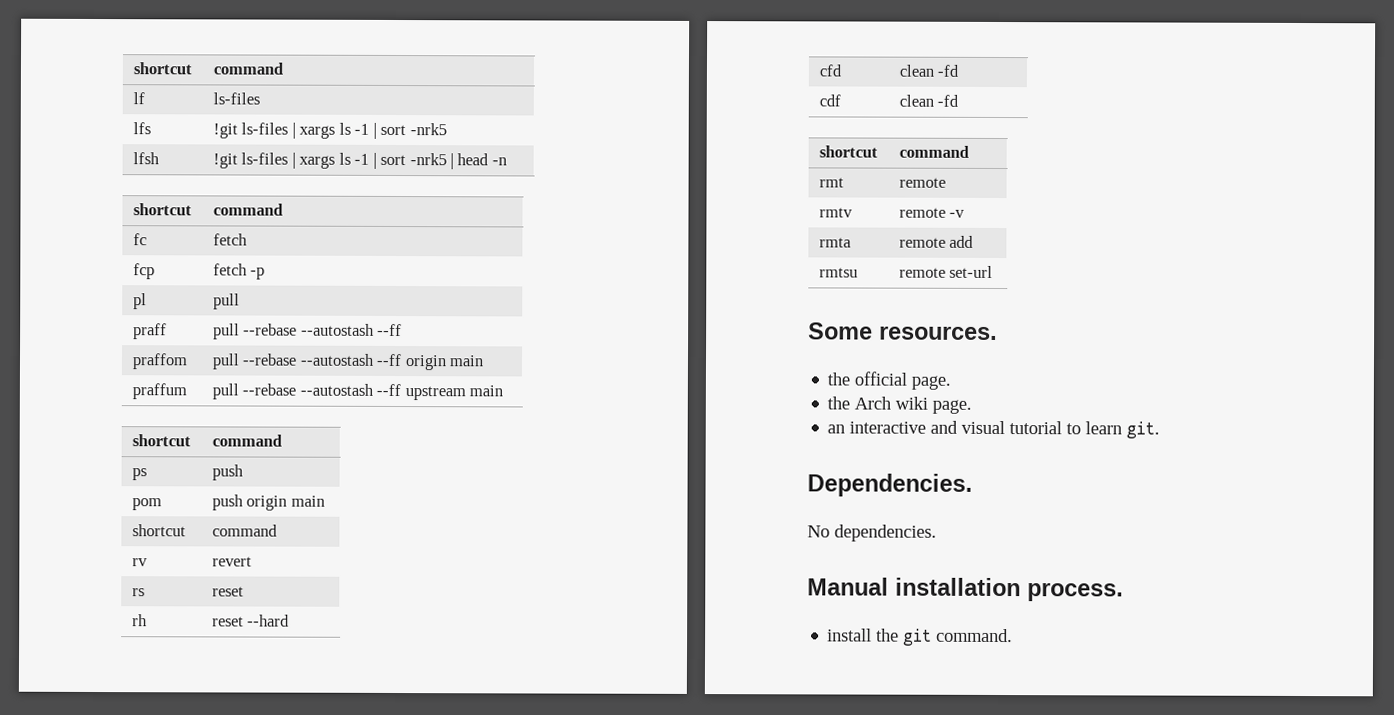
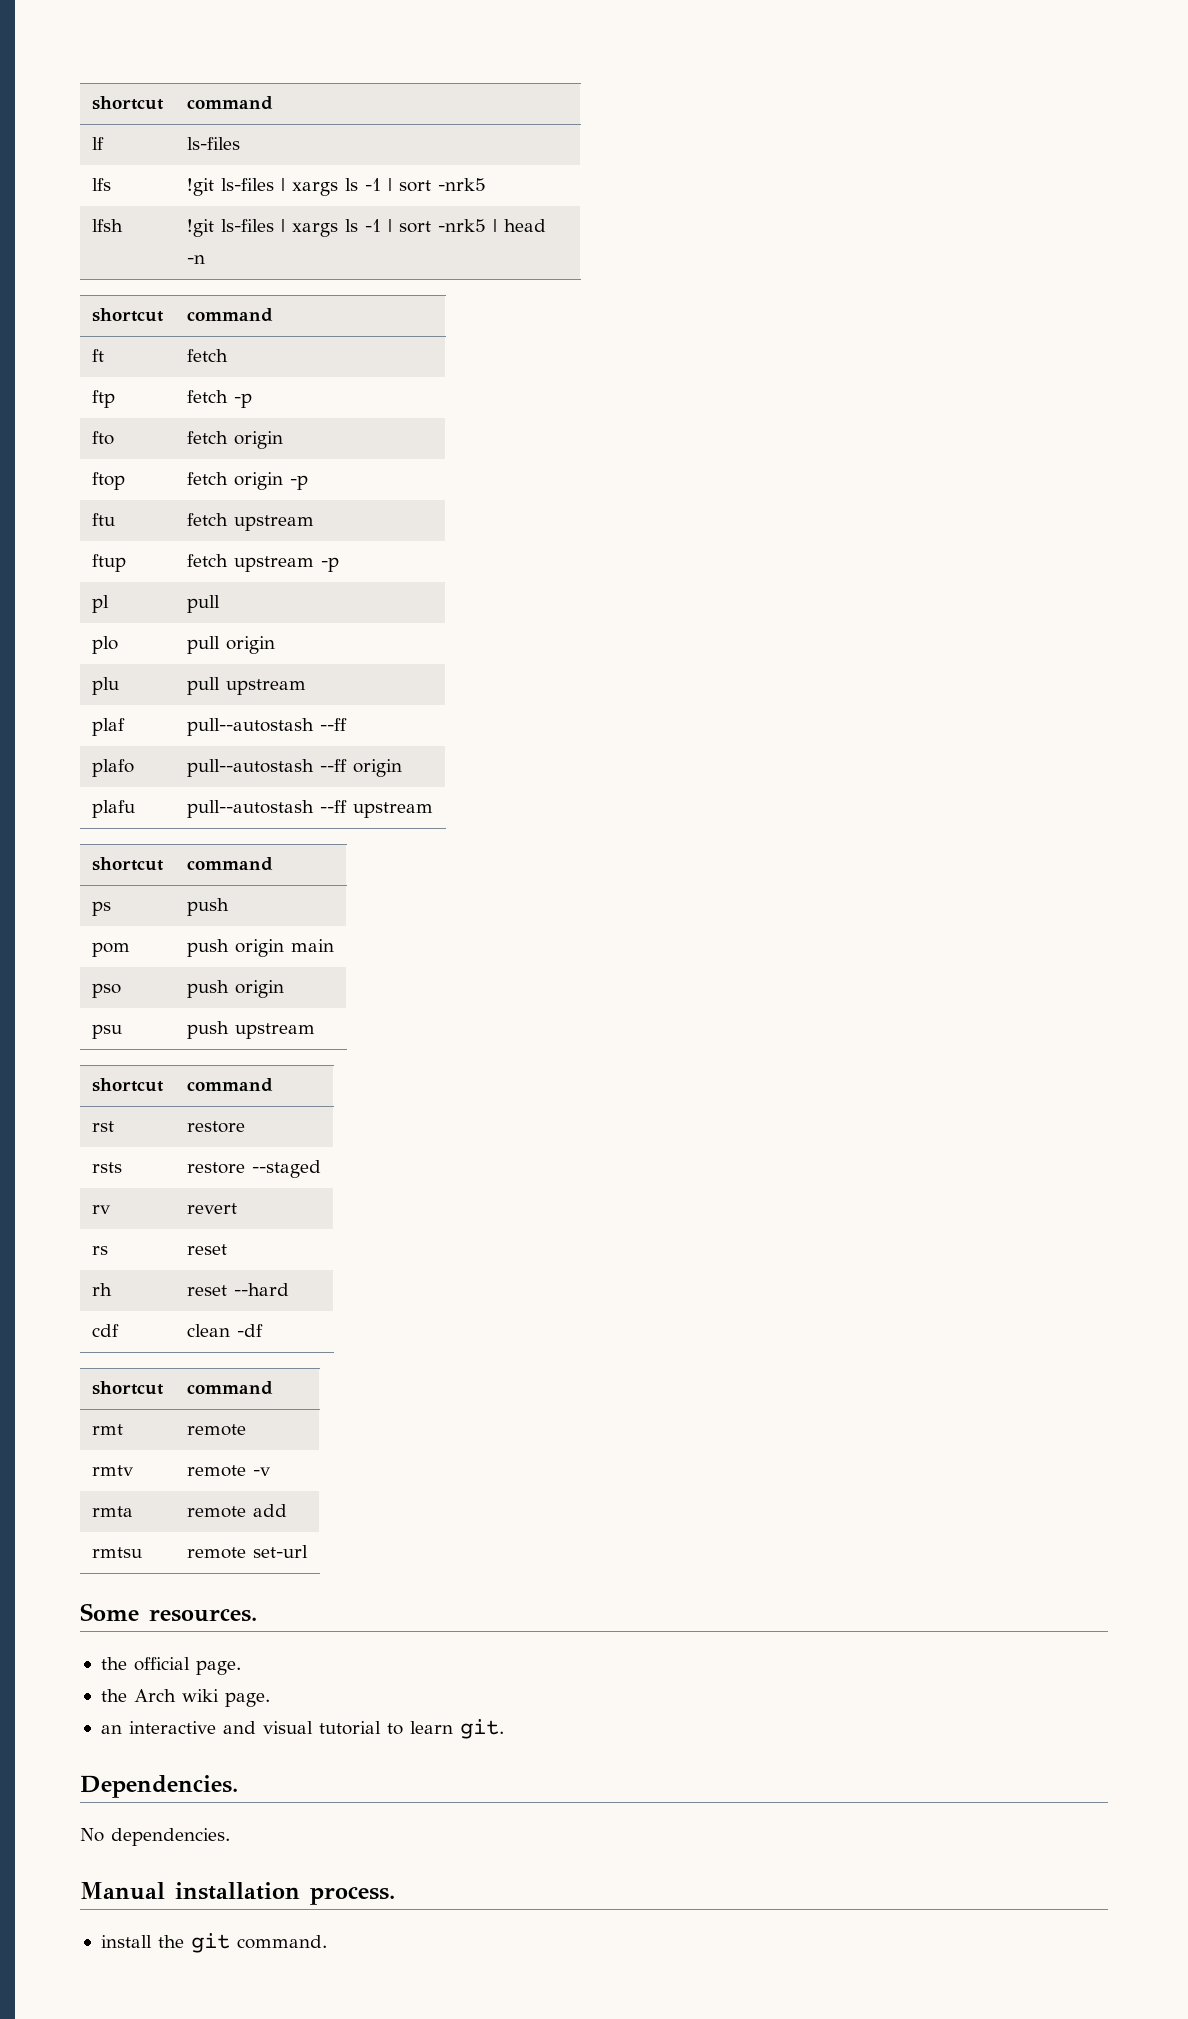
- fc | fetch
+ ft | fetch
- fcp | fetch -p
+ ftp | fetch -p
+ fto | fetch origin
+ ftop | fetch origin -p
+ ftu | fetch upstream
+ ftup | fetch upstream -p
- praff | pull --rebase --autostash --ff
- praffom | pull --rebase --autostash --ff origin main
- praffum | pull --rebase --autostash --ff upstream main
+ plo | pull origin
+ plu | pull upstream
+ plaf | pull--autostash --ff
+ plafo | pull--autostash --ff origin
+ plafu | pull--autostash --ff upstream
  pom | push origin main
+ pso | push origin
+ psu | push upstream
  shortcut | command
+ rst | restore
+ rsts | restore --staged
- cfd | clean -fd
- cdf | clean -fd
+ cdf | clean -df

